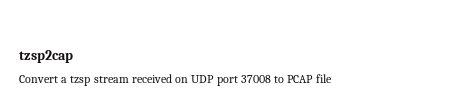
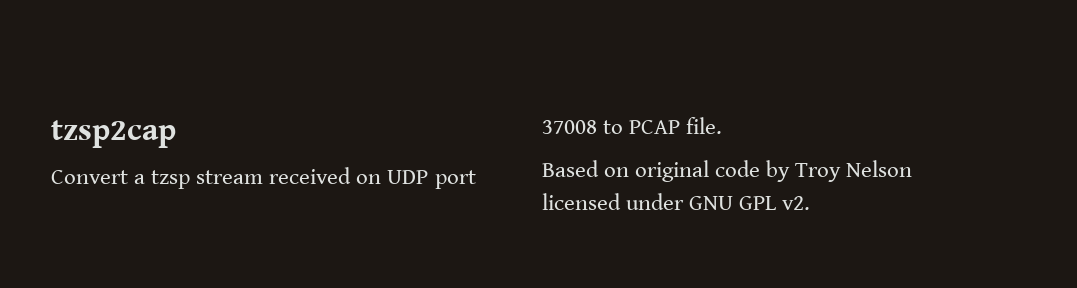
- Convert a tzsp stream received on UDP port 37008 to PCAP file
+ Convert a tzsp stream received on UDP port 37008 to PCAP file.
+ Based on original code by Troy Nelson licensed under GNU GPL v2.

